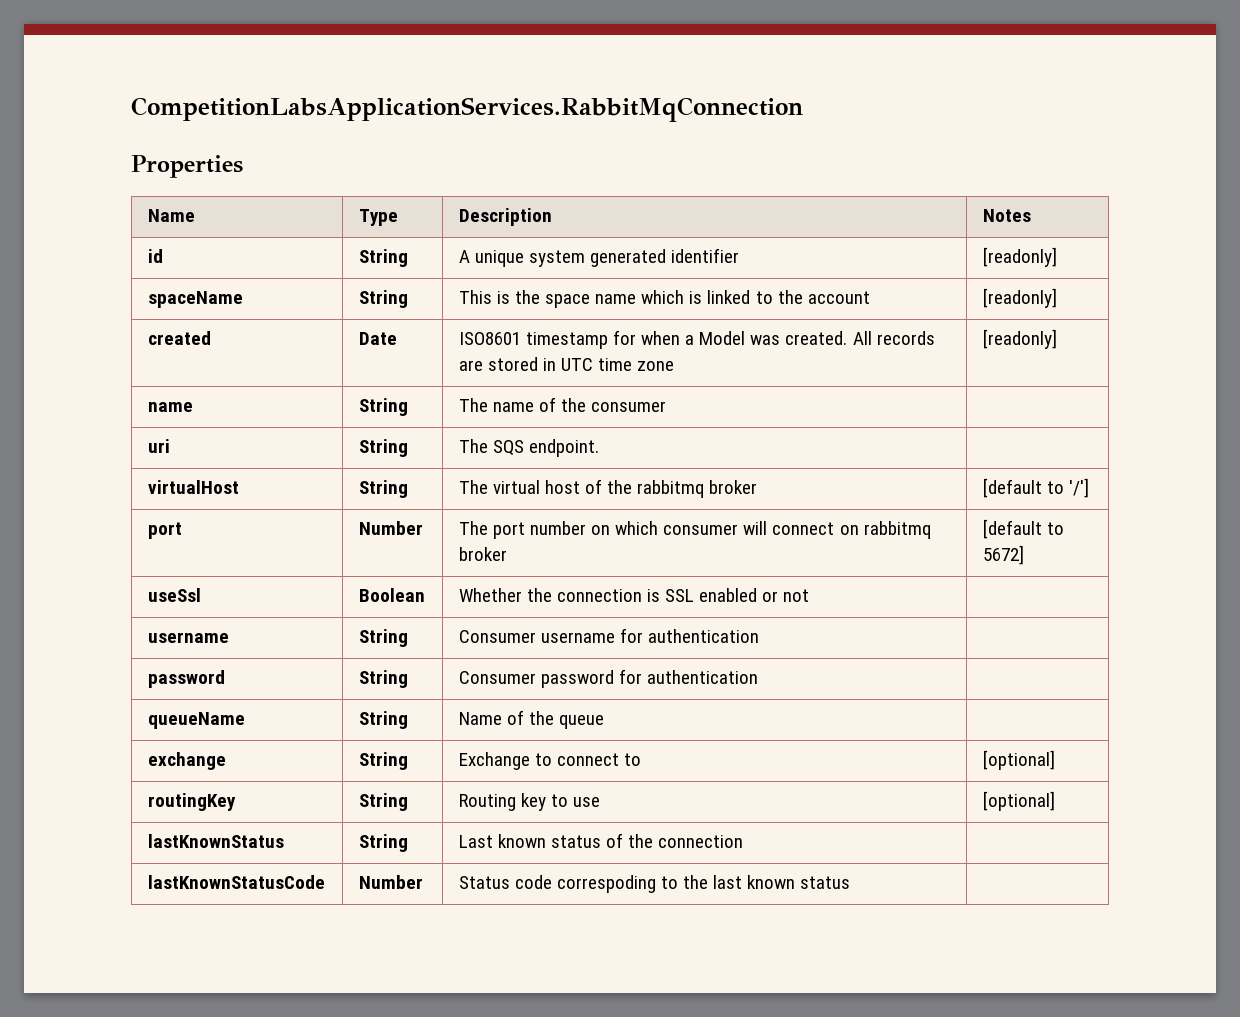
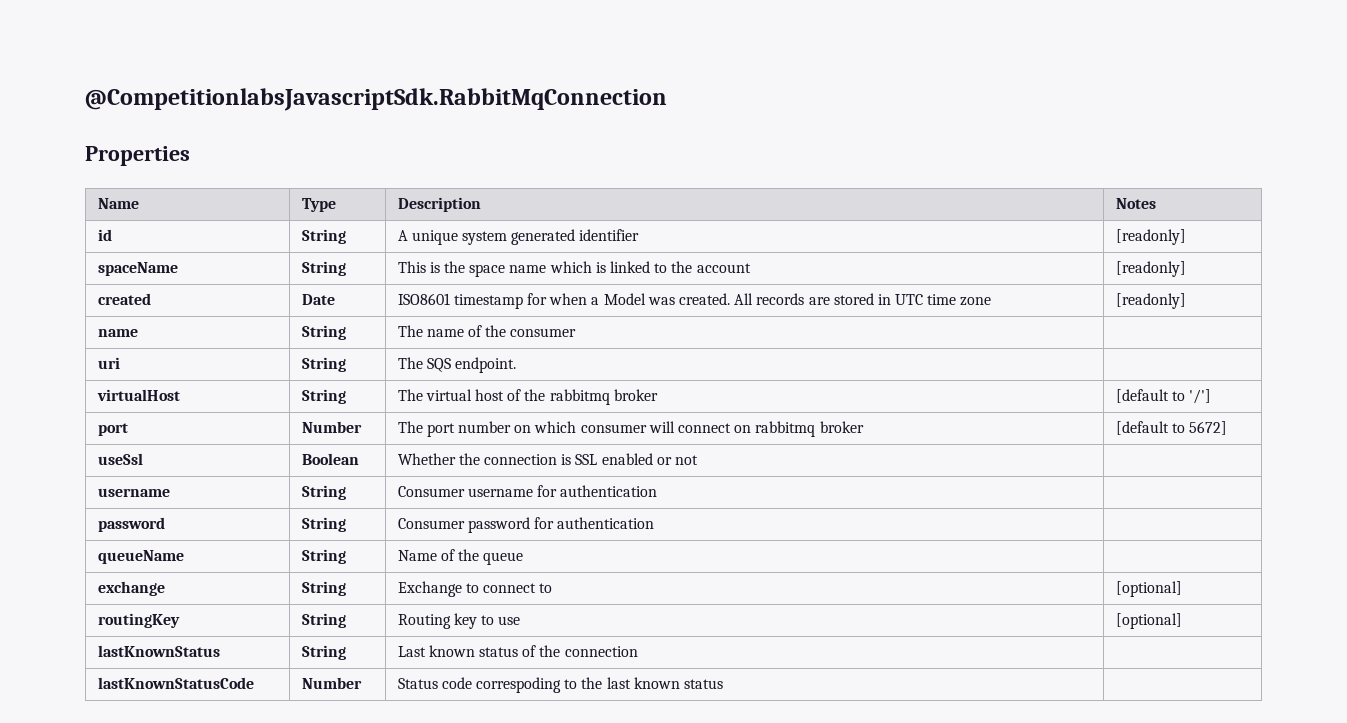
- CompetitionLabsApplicationServices.RabbitMqConnection
+ @CompetitionlabsJavascriptSdk.RabbitMqConnection

